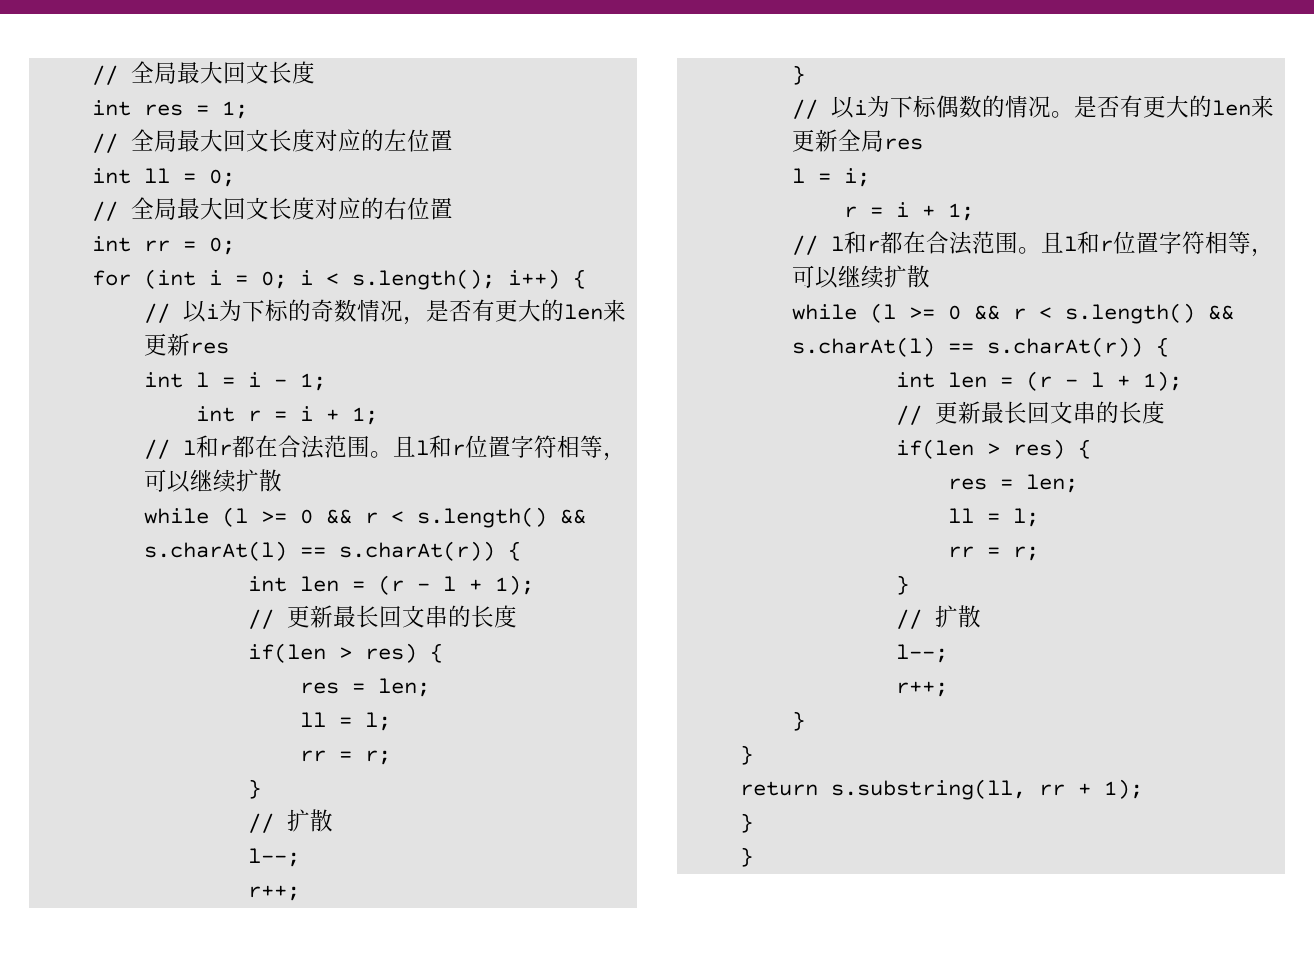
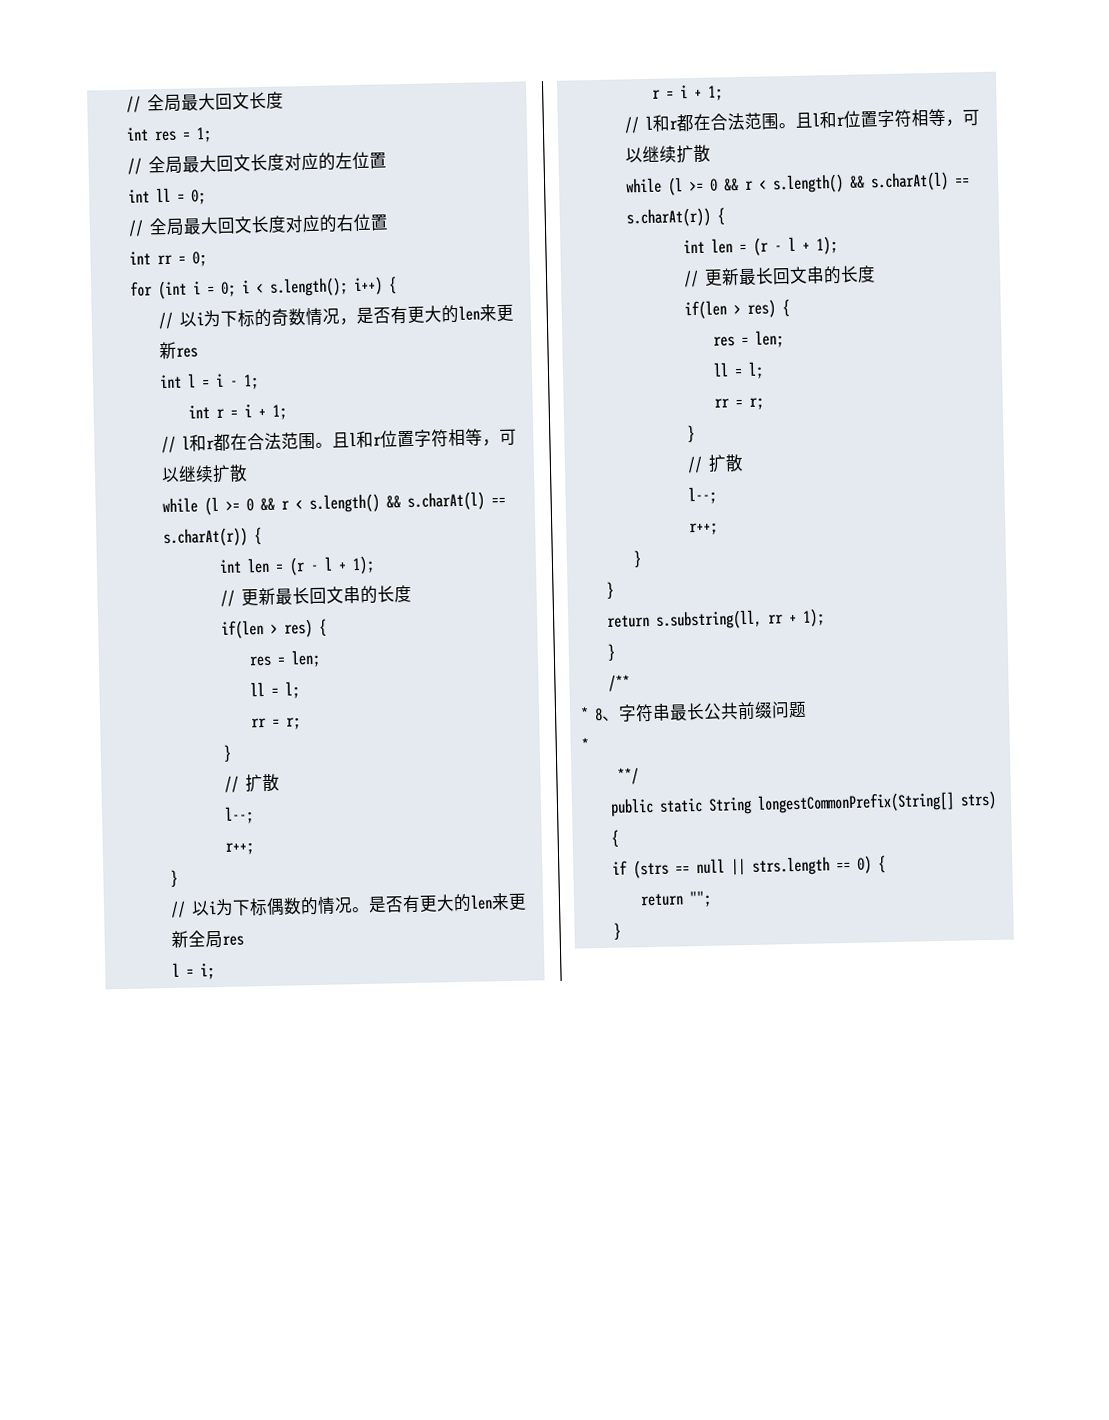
+ /**
+ * 8、字符串最长公共前缀问题
+ *
+ **/
+ public static String longestCommonPrefix(String[] strs) {
+ if (strs == null || strs.length == 0) {
+ return "";

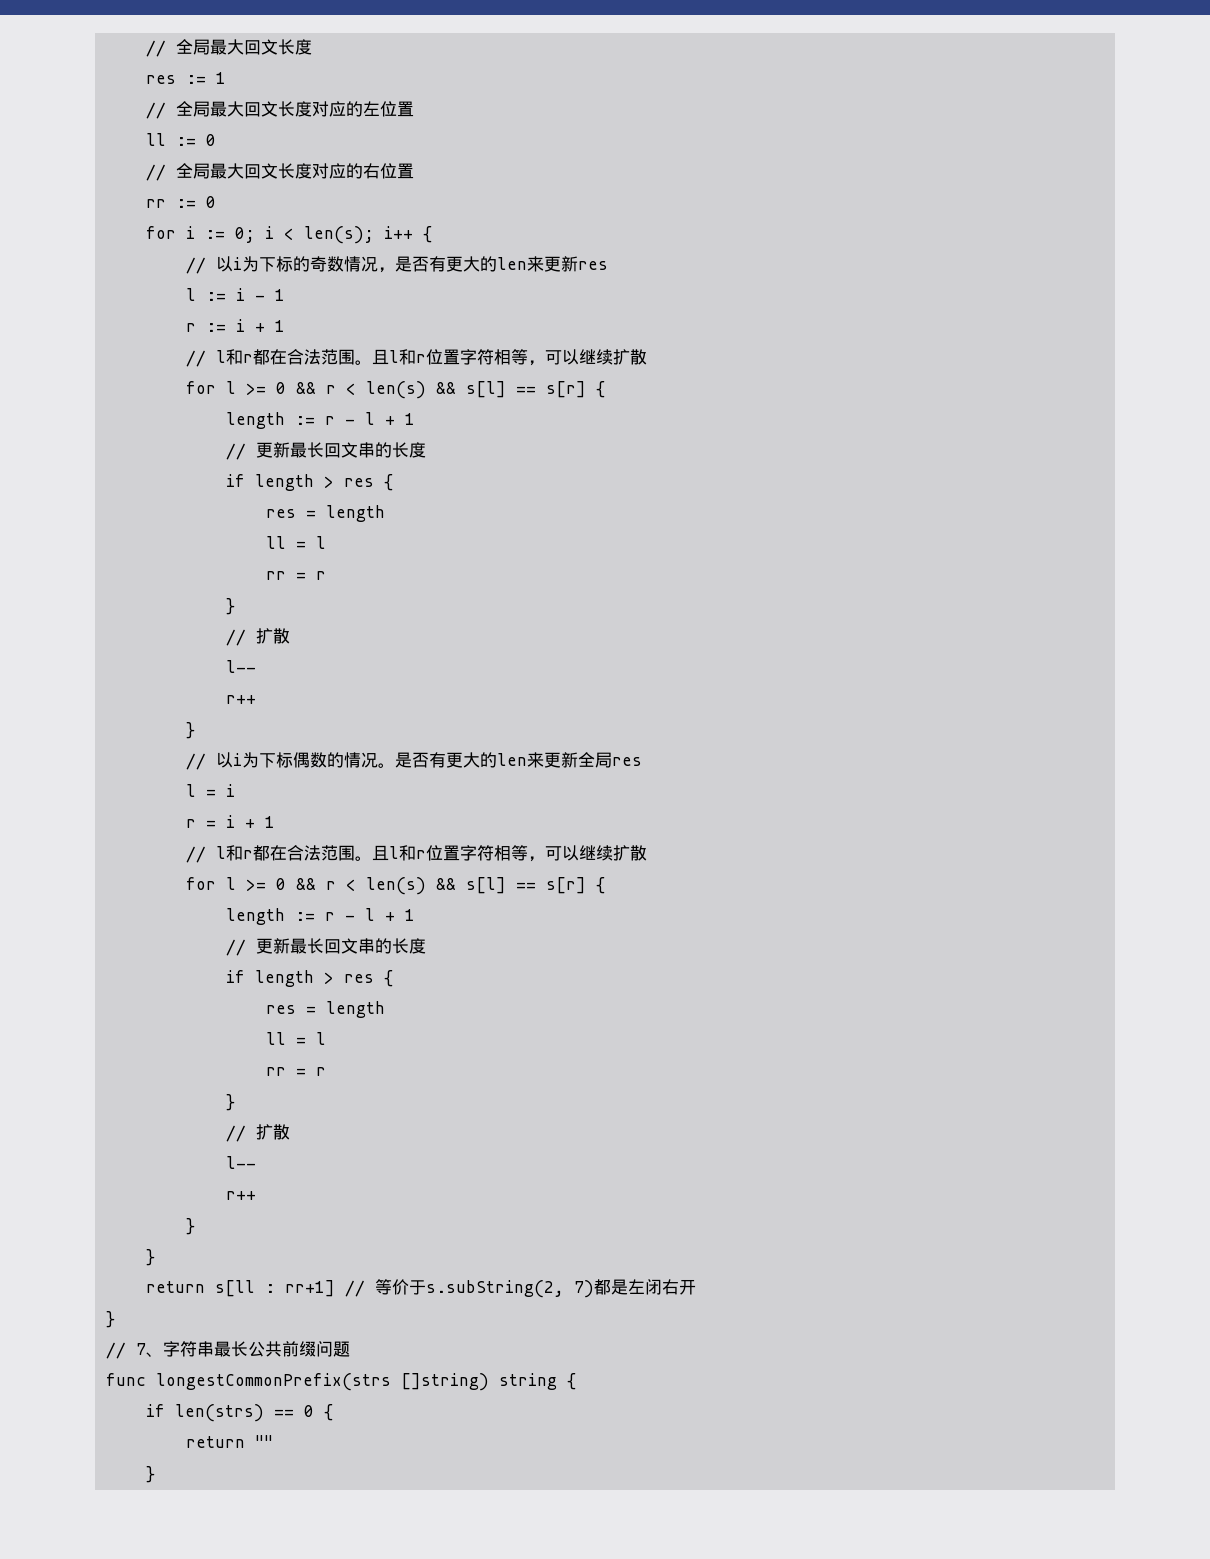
- int res = 1;
+ res := 1
- int ll = 0;
+ ll := 0
- int rr = 0;
- for (int i = 0; i < s.length(); i++) {
+ rr := 0
+ for i := 0; i < len(s); i++ {
- int l = i - 1;
- int r = i + 1;
+ l := i - 1
+ r := i + 1
  // l和r都在合法范围。且l和r位置字符相等，可以继续扩散
- while (l >= 0 && r < s.length() && s.charAt(l) == s.charAt(r)) {
- int len = (r - l + 1);
+ for l >= 0 && r < len(s) && s[l] == s[r] {
+ length := r - l + 1
  // 更新最长回文串的长度
- if(len > res) {
- res = len;
- ll = l;
- rr = r;
+ if length > res {
+ res = length
+ ll = l
+ rr = r
  }
  // 扩散
- l--;
- r++;
+ l--
+ r++
- l = i;
- r = i + 1;
+ l = i
+ r = i + 1
  // l和r都在合法范围。且l和r位置字符相等，可以继续扩散
- while (l >= 0 && r < s.length() && s.charAt(l) == s.charAt(r)) {
- int len = (r - l + 1);
+ for l >= 0 && r < len(s) && s[l] == s[r] {
+ length := r - l + 1
  // 更新最长回文串的长度
- if(len > res) {
- res = len;
- ll = l;
- rr = r;
+ if length > res {
+ res = length
+ ll = l
+ rr = r
  }
  // 扩散
- l--;
- r++;
+ l--
+ r++
- return s.substring(ll, rr + 1);
+ return s[ll : rr+1] // 等价于s.subString(2, 7)都是左闭右开
  }
- /**
- * 8、字符串最长公共前缀问题
- *
- **/
- public static String longestCommonPrefix(String[] strs) {
- if (strs == null || strs.length == 0) {
+ // 7、字符串最长公共前缀问题
+ func longestCommonPrefix(strs []string) string {
+ if len(strs) == 0 {
- return "";
+ return ""

